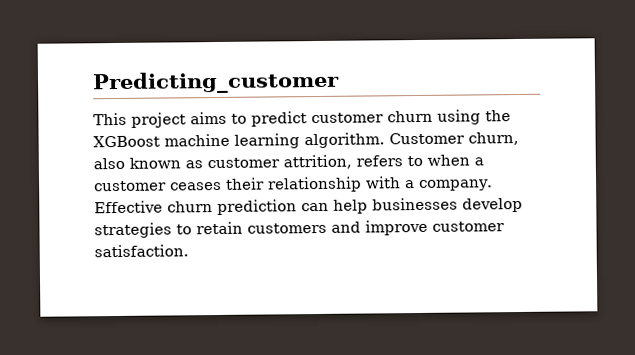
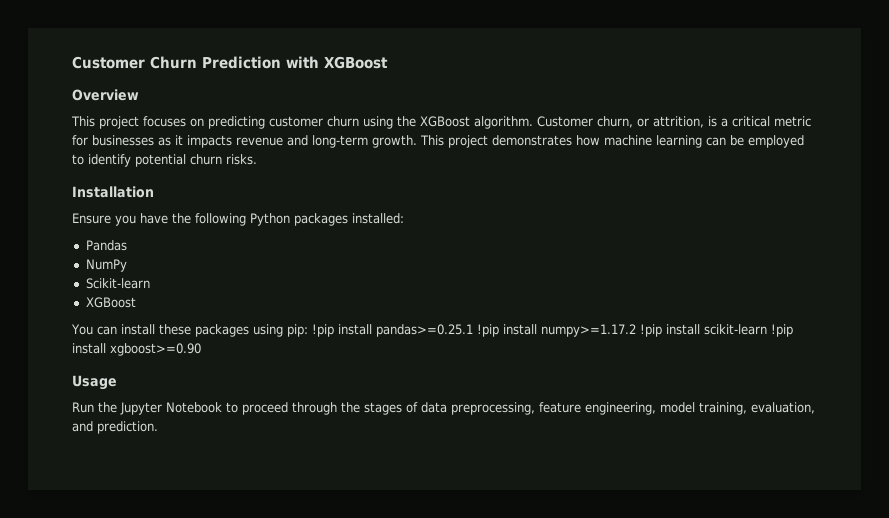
- Predicting_customer
- This project aims to predict customer churn using the XGBoost machine learning algorithm.
+ Customer Churn Prediction with XGBoost
+ Overview
+ This project focuses on predicting customer churn using the XGBoost algorithm.
- Customer churn, also known as customer attrition, refers to when a customer ceases their relationship with a company. Effective churn prediction can help businesses develop strategies to retain customers and improve customer satisfaction.
+ Customer churn, or attrition, is a critical metric for businesses as it impacts revenue and long-term growth. This project demonstrates how machine learning can be employed to identify potential churn risks.
+ Installation
+ Ensure you have the following Python packages installed:
+ Pandas
+ NumPy
+ Scikit-learn
+ XGBoost
+ You can install these packages using pip: !pip install pandas>=0.25.1 !pip install numpy>=1.17.2 !pip install scikit-learn !pip install xgboost>=0.90
+ Usage
+ Run the Jupyter Notebook to proceed through the stages of data preprocessing, feature engineering, model training, evaluation, and prediction.

